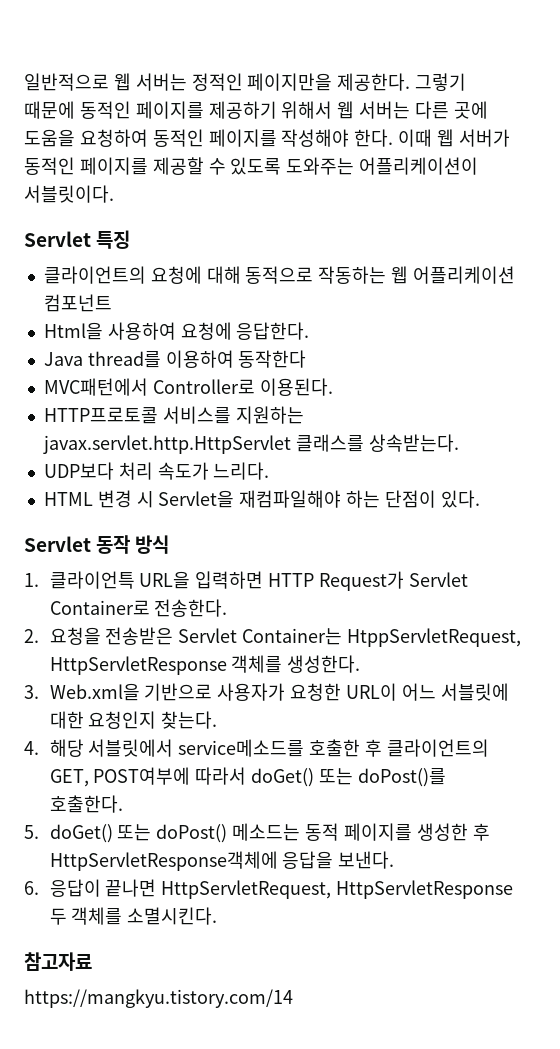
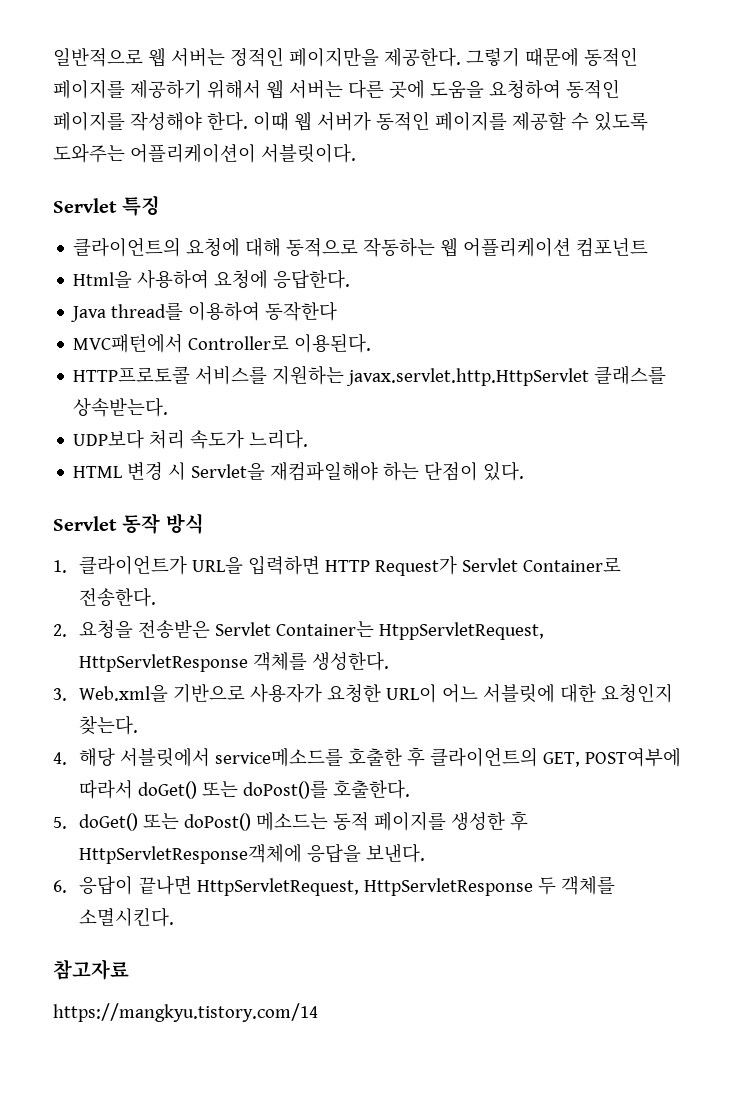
- 1. 클라이언특 URL을 입력하면 HTTP Request가 Servlet Container로 전송한다.
+ 1. 클라이언트가 URL을 입력하면 HTTP Request가 Servlet Container로 전송한다.

